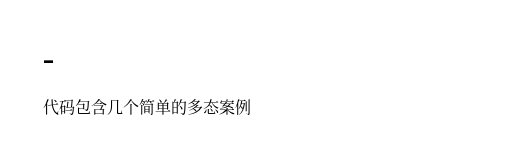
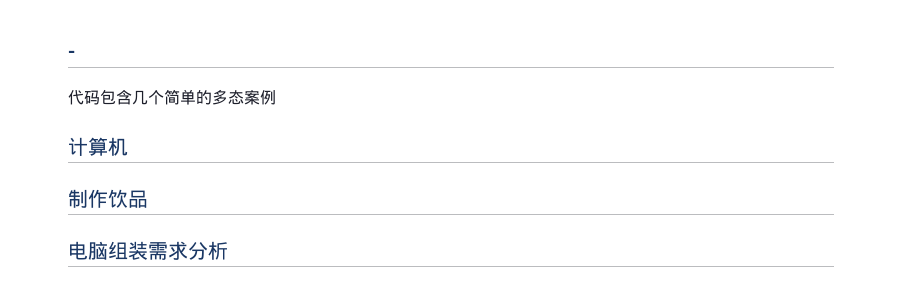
+ 计算机
+ 制作饮品
+ 电脑组装需求分析

